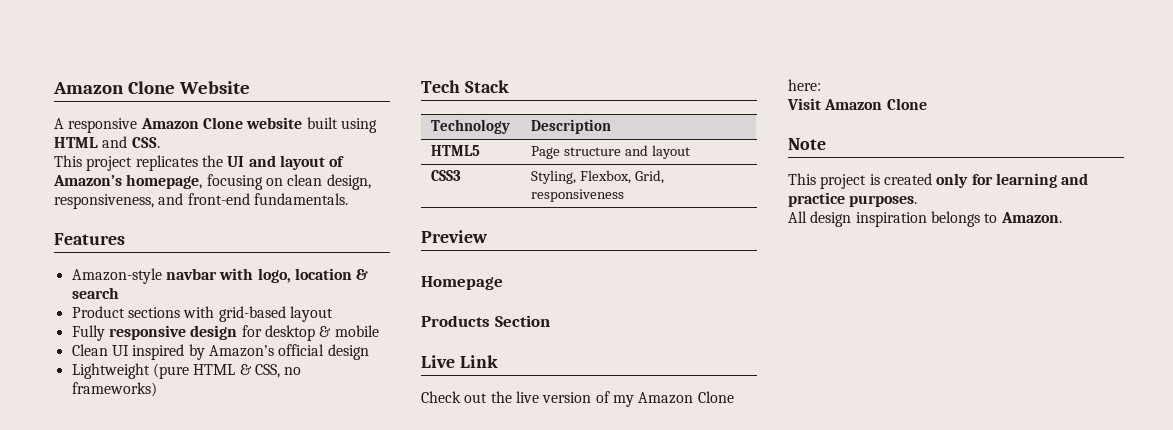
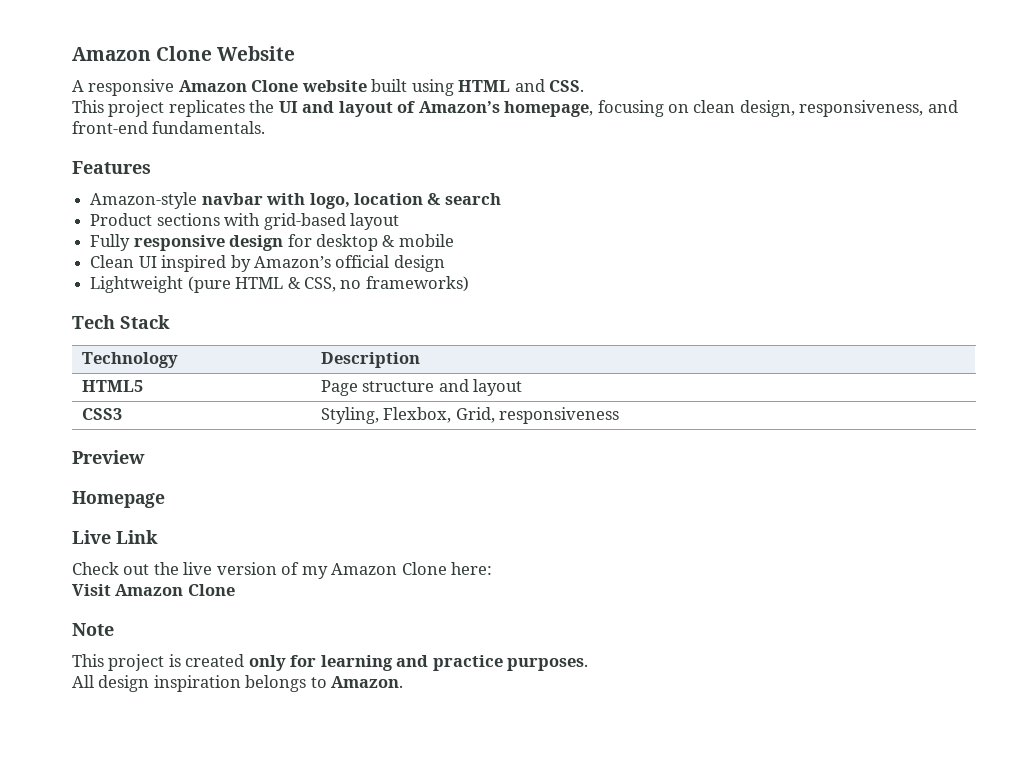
- Products Section

